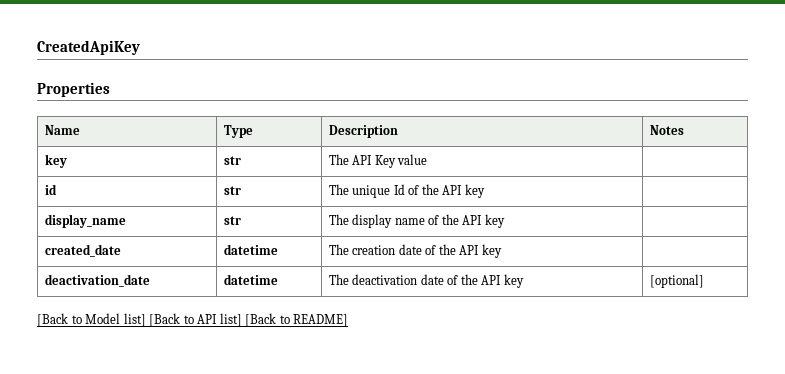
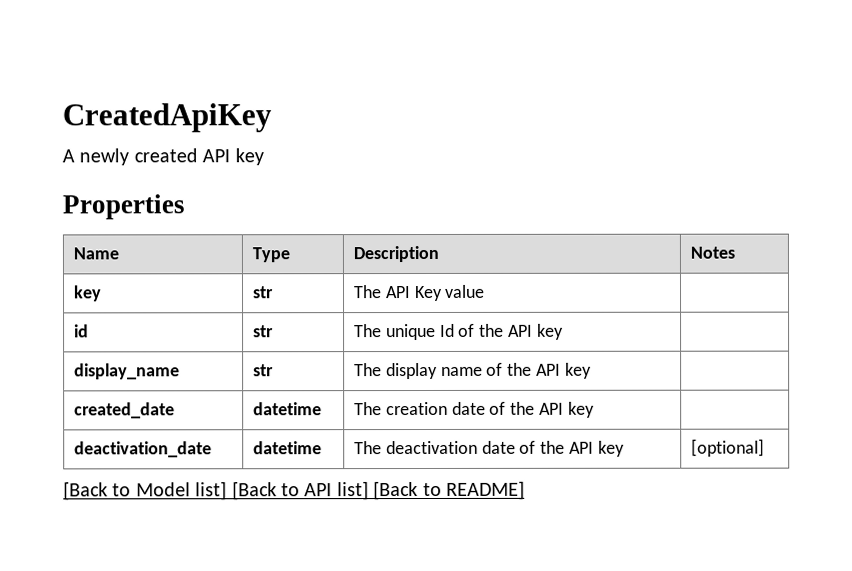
+ A newly created API key

